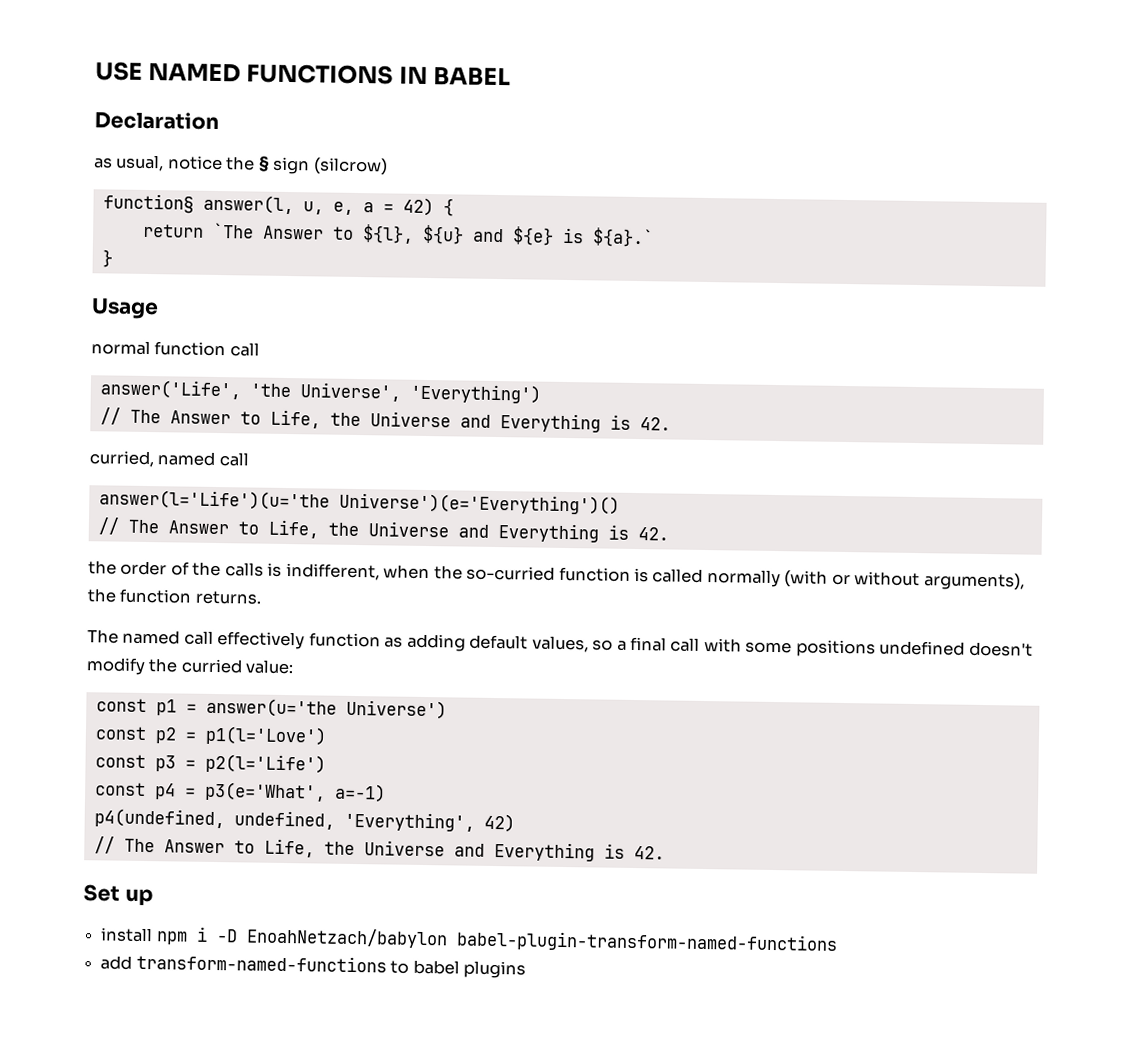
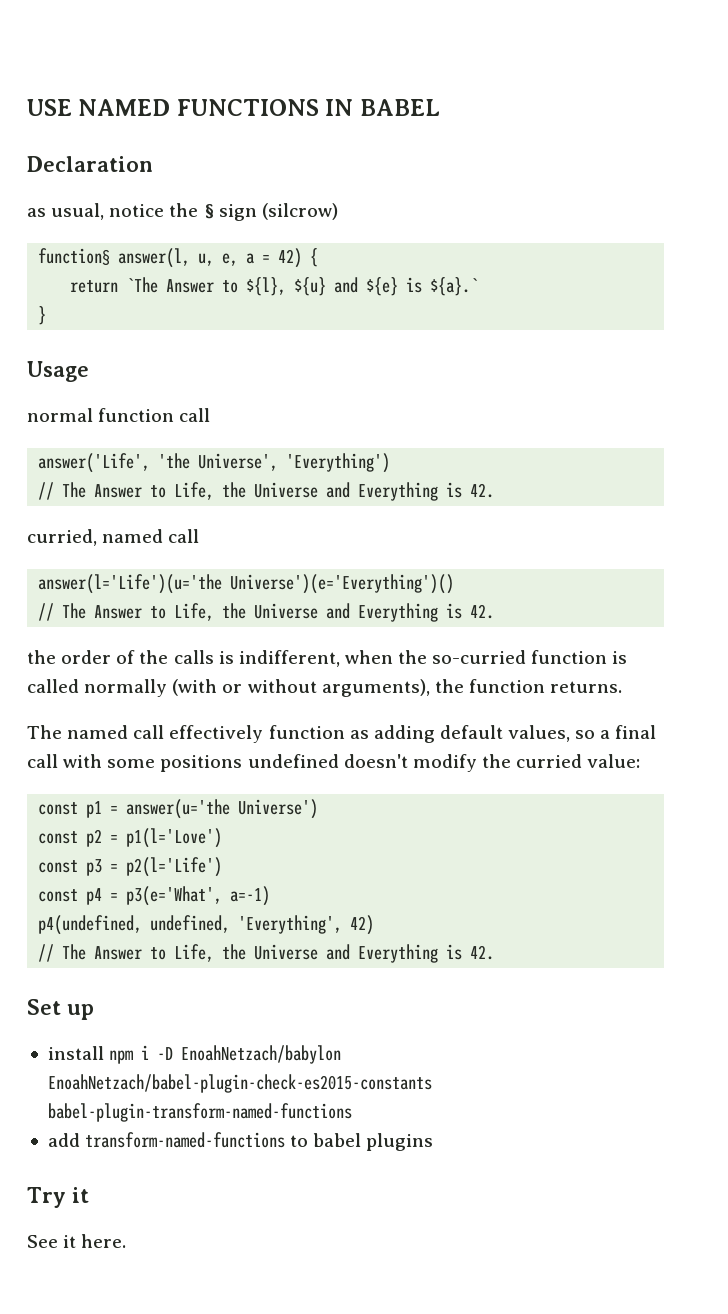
- install npm i -D EnoahNetzach/babylon babel-plugin-transform-named-functions
+ install npm i -D EnoahNetzach/babylon EnoahNetzach/babel-plugin-check-es2015-constants babel-plugin-transform-named-functions
+ Try it
+ See it here.

